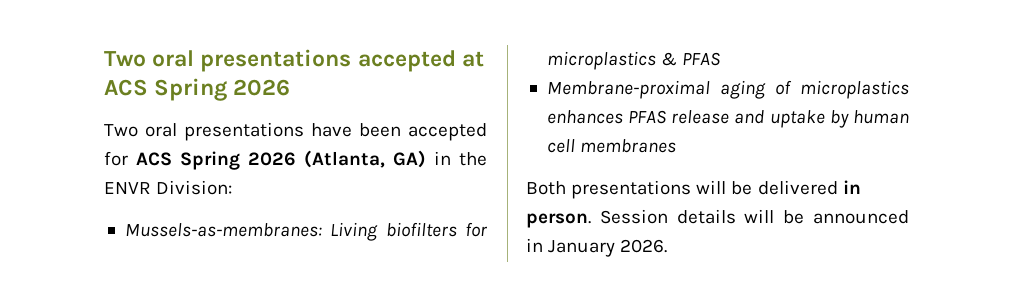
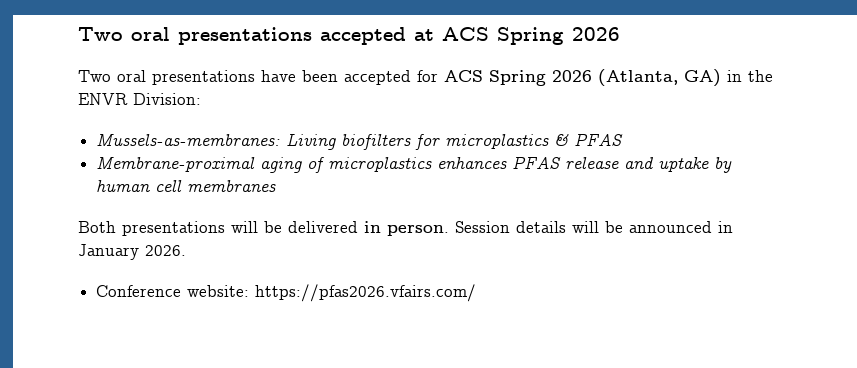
+ Conference website: https://pfas2026.vfairs.com/

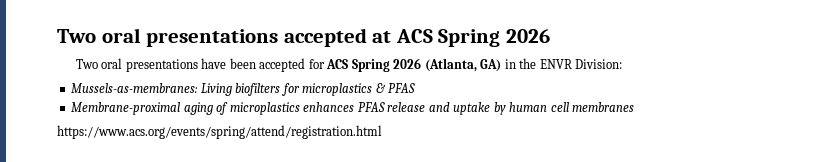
- Both presentations will be delivered in person. Session details will be announced in January 2026.
- Conference website: https://pfas2026.vfairs.com/
+ https://www.acs.org/events/spring/attend/registration.html

